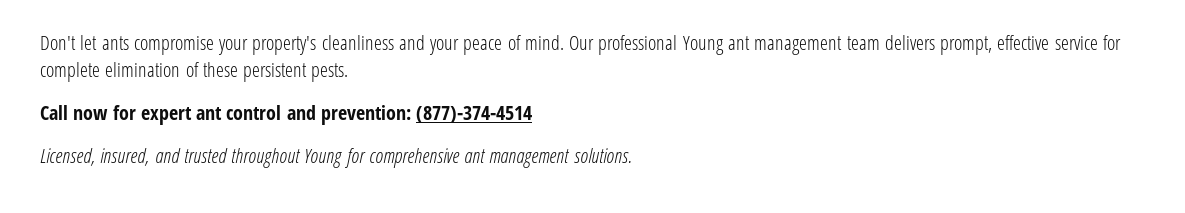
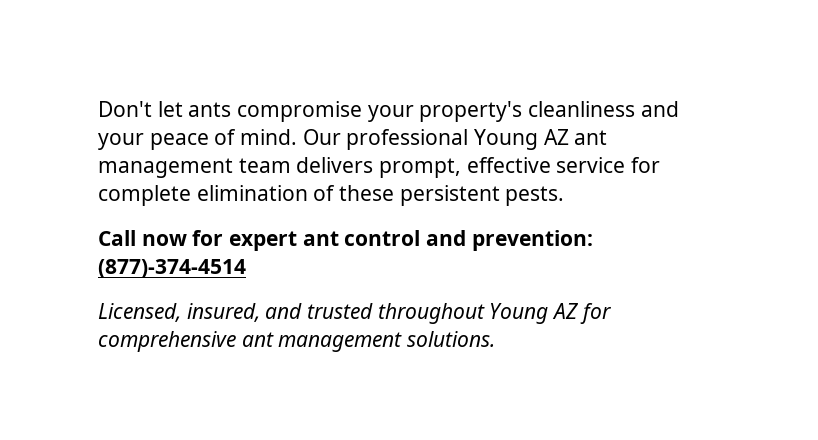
- Our professional Young ant management team delivers prompt, effective service for complete elimination of these persistent pests.
+ Our professional Young AZ ant management team delivers prompt, effective service for complete elimination of these persistent pests.
- Licensed, insured, and trusted throughout Young for comprehensive ant management solutions.
+ Licensed, insured, and trusted throughout Young AZ for comprehensive ant management solutions.

